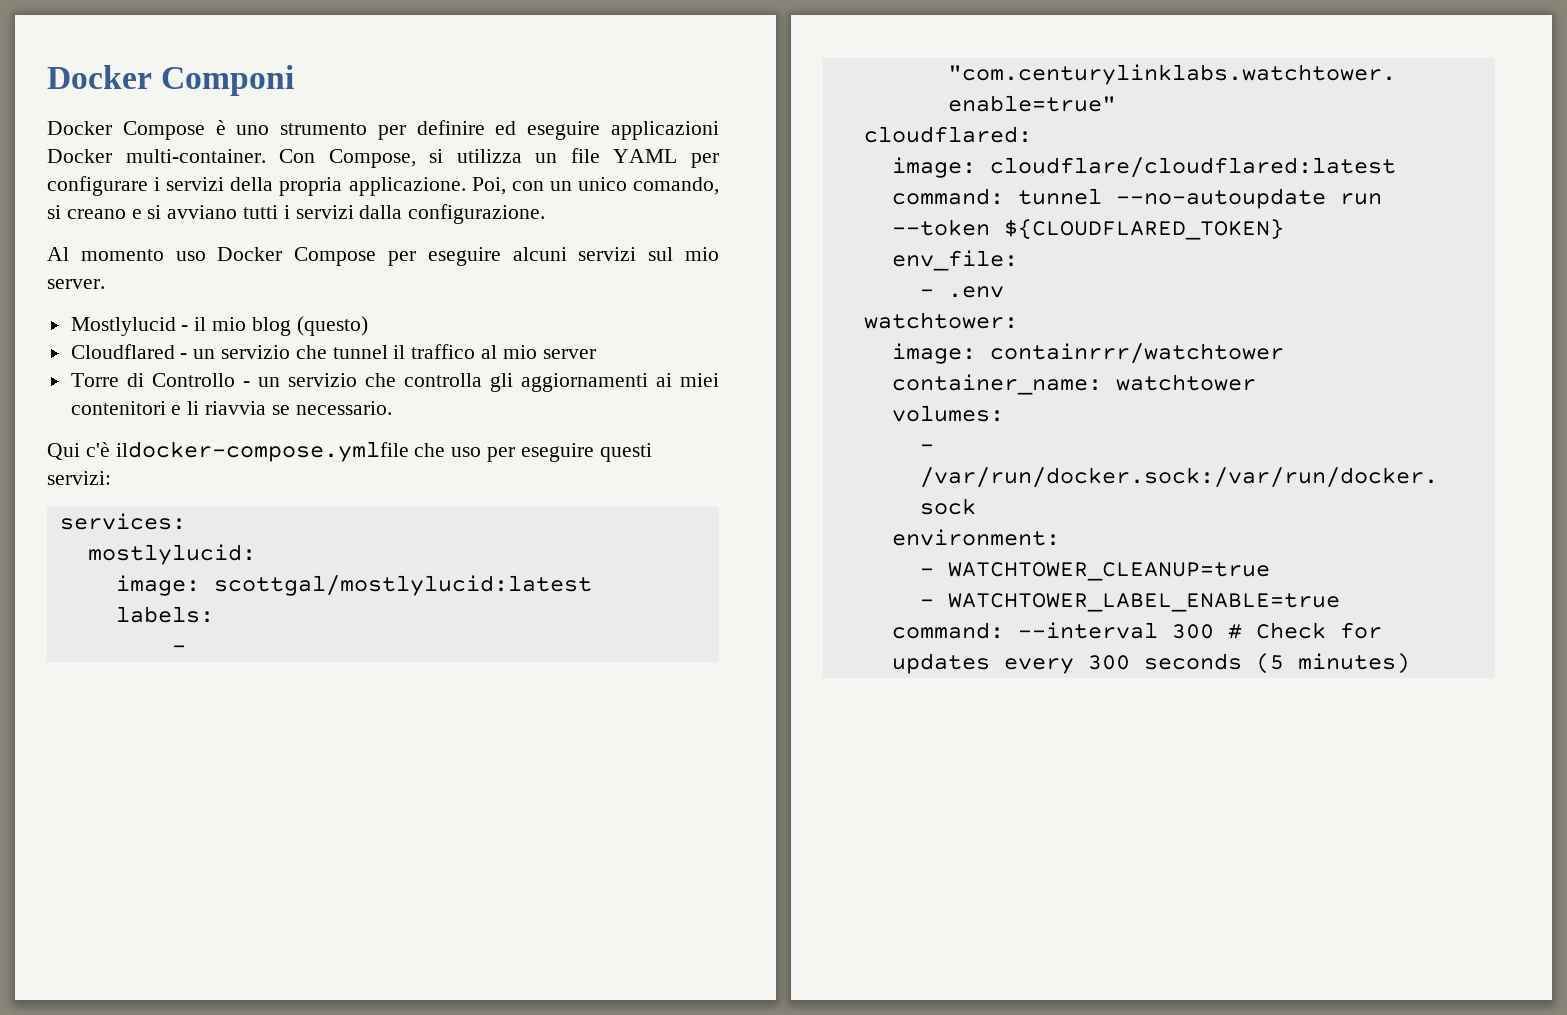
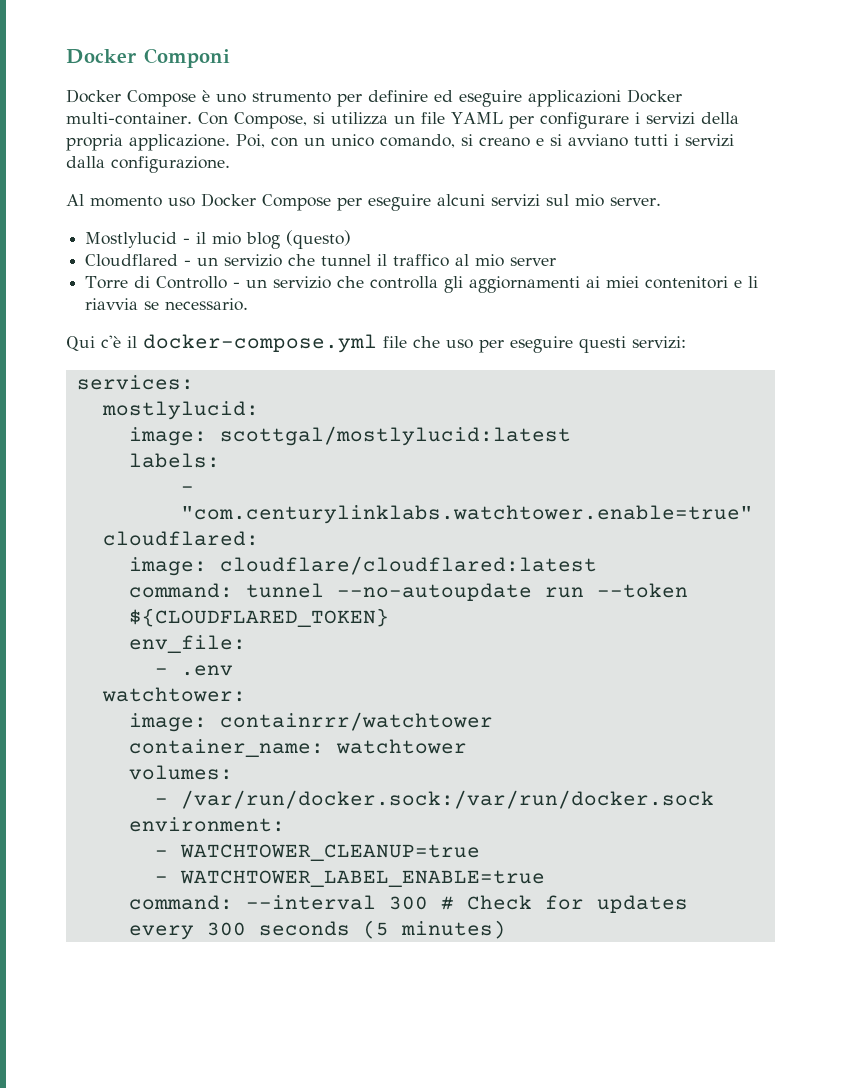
- Qui c'è ildocker-compose.ymlfile che uso per eseguire questi servizi:
+ Qui c'è il docker-compose.yml file che uso per eseguire questi servizi:

